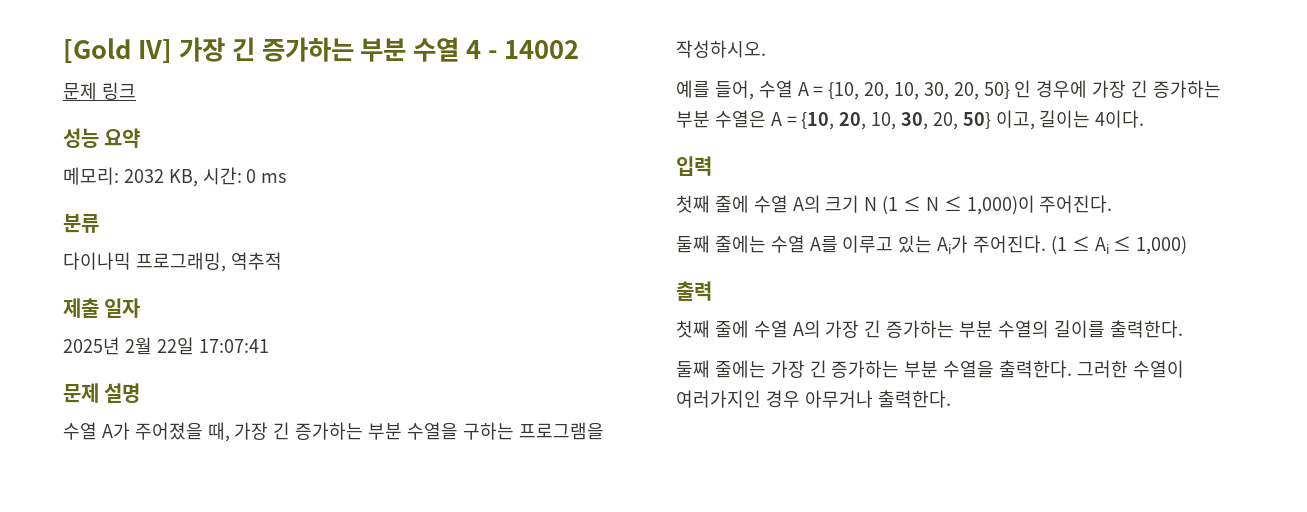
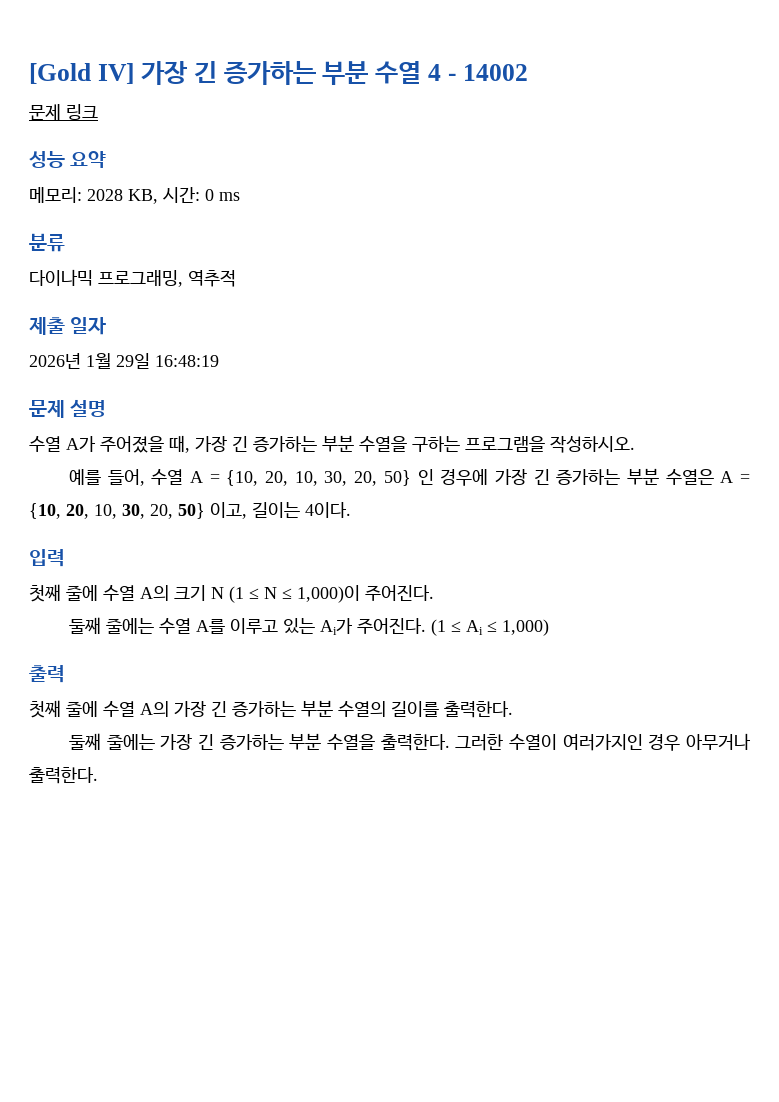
- 메모리: 2032 KB, 시간: 0 ms
+ 메모리: 2028 KB, 시간: 0 ms
- 2025년 2월 22일 17:07:41
+ 2026년 1월 29일 16:48:19

